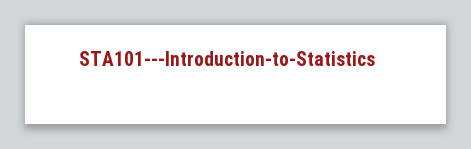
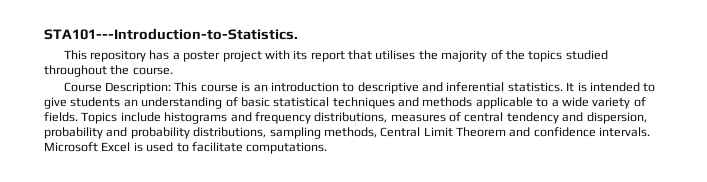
- STA101---Introduction-to-Statistics
+ STA101---Introduction-to-Statistics.
+ This repository has a poster project with its report that utilises the majority of the topics studied throughout the course.
+ Course Description: This course is an introduction to descriptive and inferential statistics. It is intended to give students an understanding of basic statistical techniques and methods applicable to a wide variety of fields. Topics include histograms and frequency distributions, measures of central tendency and dispersion, probability and probability distributions, sampling methods, Central Limit Theorem and confidence intervals. Microsoft Excel is used to facilitate computations.

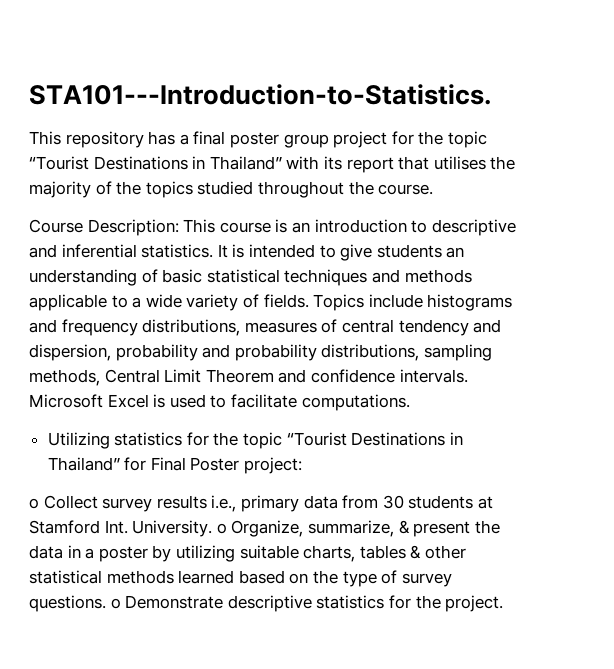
- This repository has a poster project with its report that utilises the majority of the topics studied throughout the course.
+ This repository has a final poster group project for the topic “Tourist Destinations in Thailand” with its report that utilises the majority of the topics studied throughout the course.
+ Utilizing statistics for the topic “Tourist Destinations in Thailand” for Final Poster project:
+ o Collect survey results i.e., primary data from 30 students at Stamford Int. University. o Organize, summarize, & present the data in a poster by utilizing suitable charts, tables & other statistical methods learned based on the type of survey questions. o Demonstrate descriptive statistics for the project.

